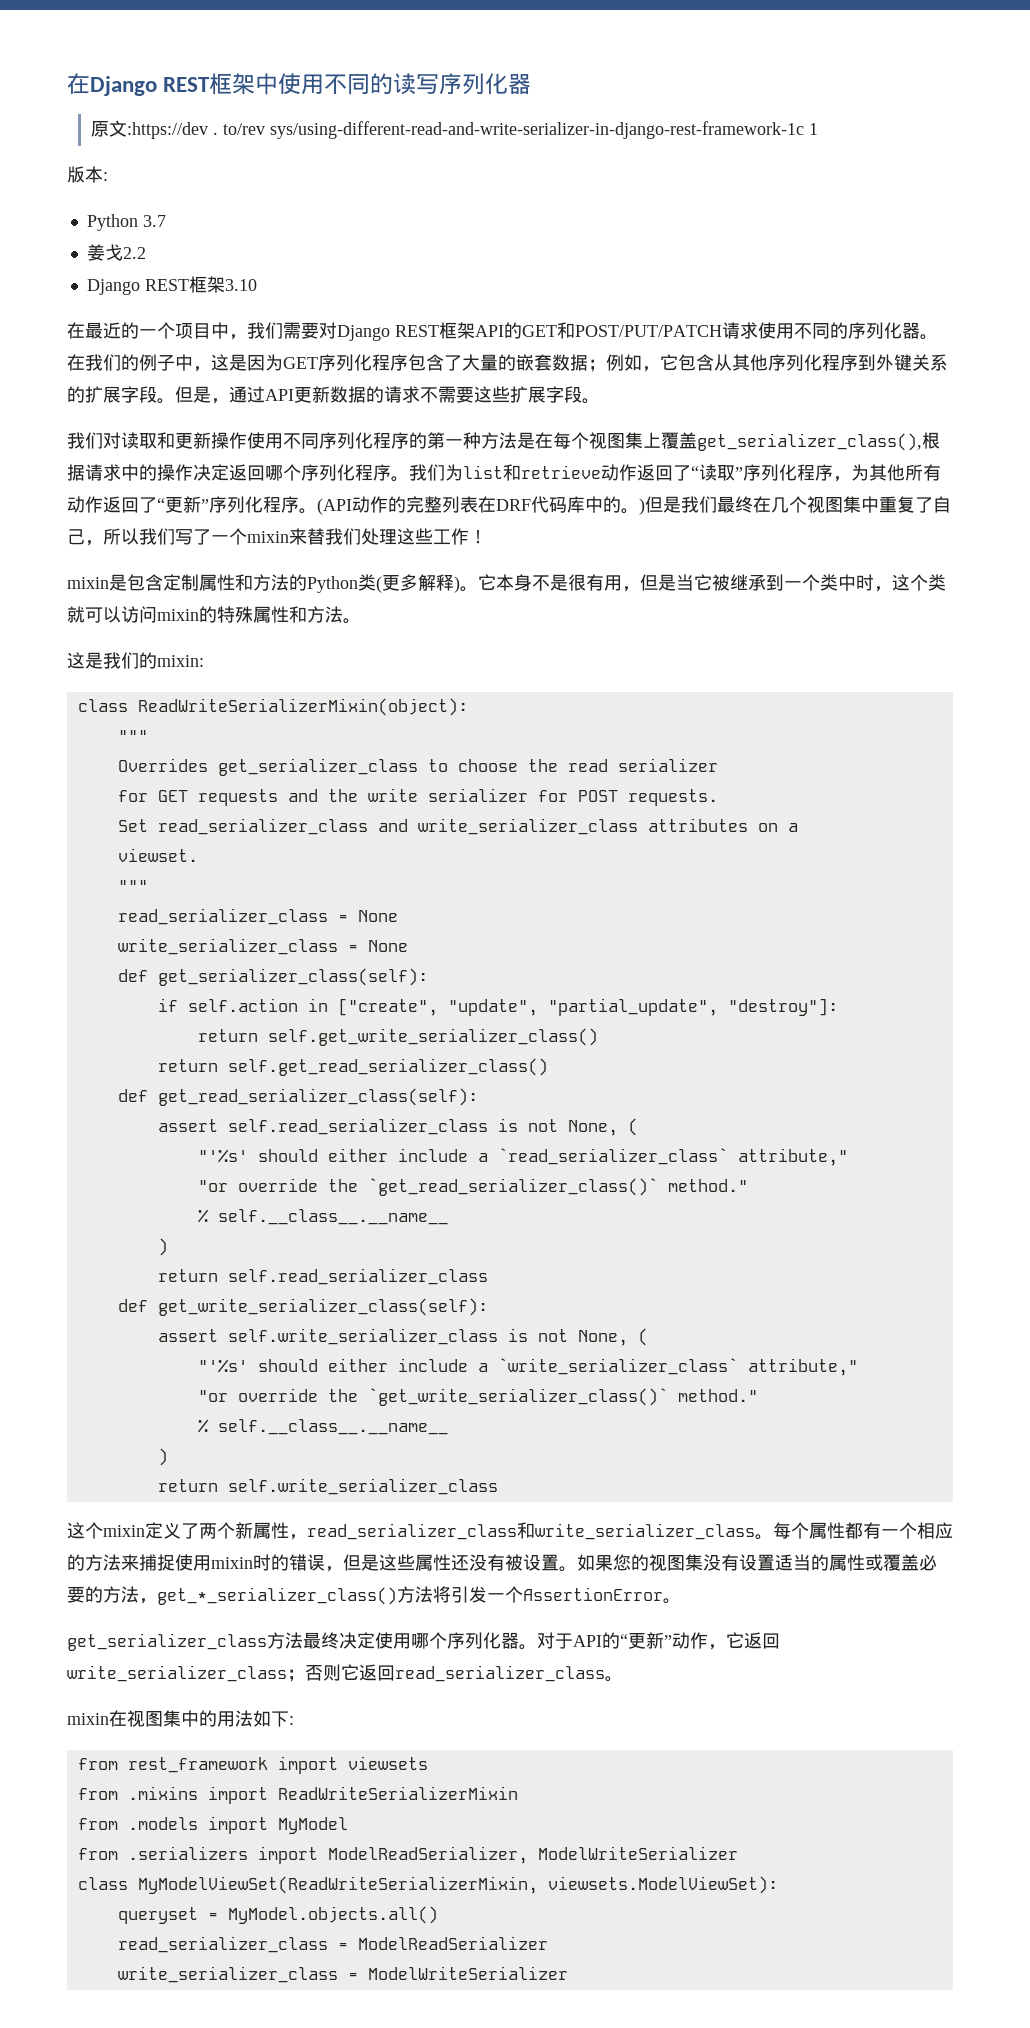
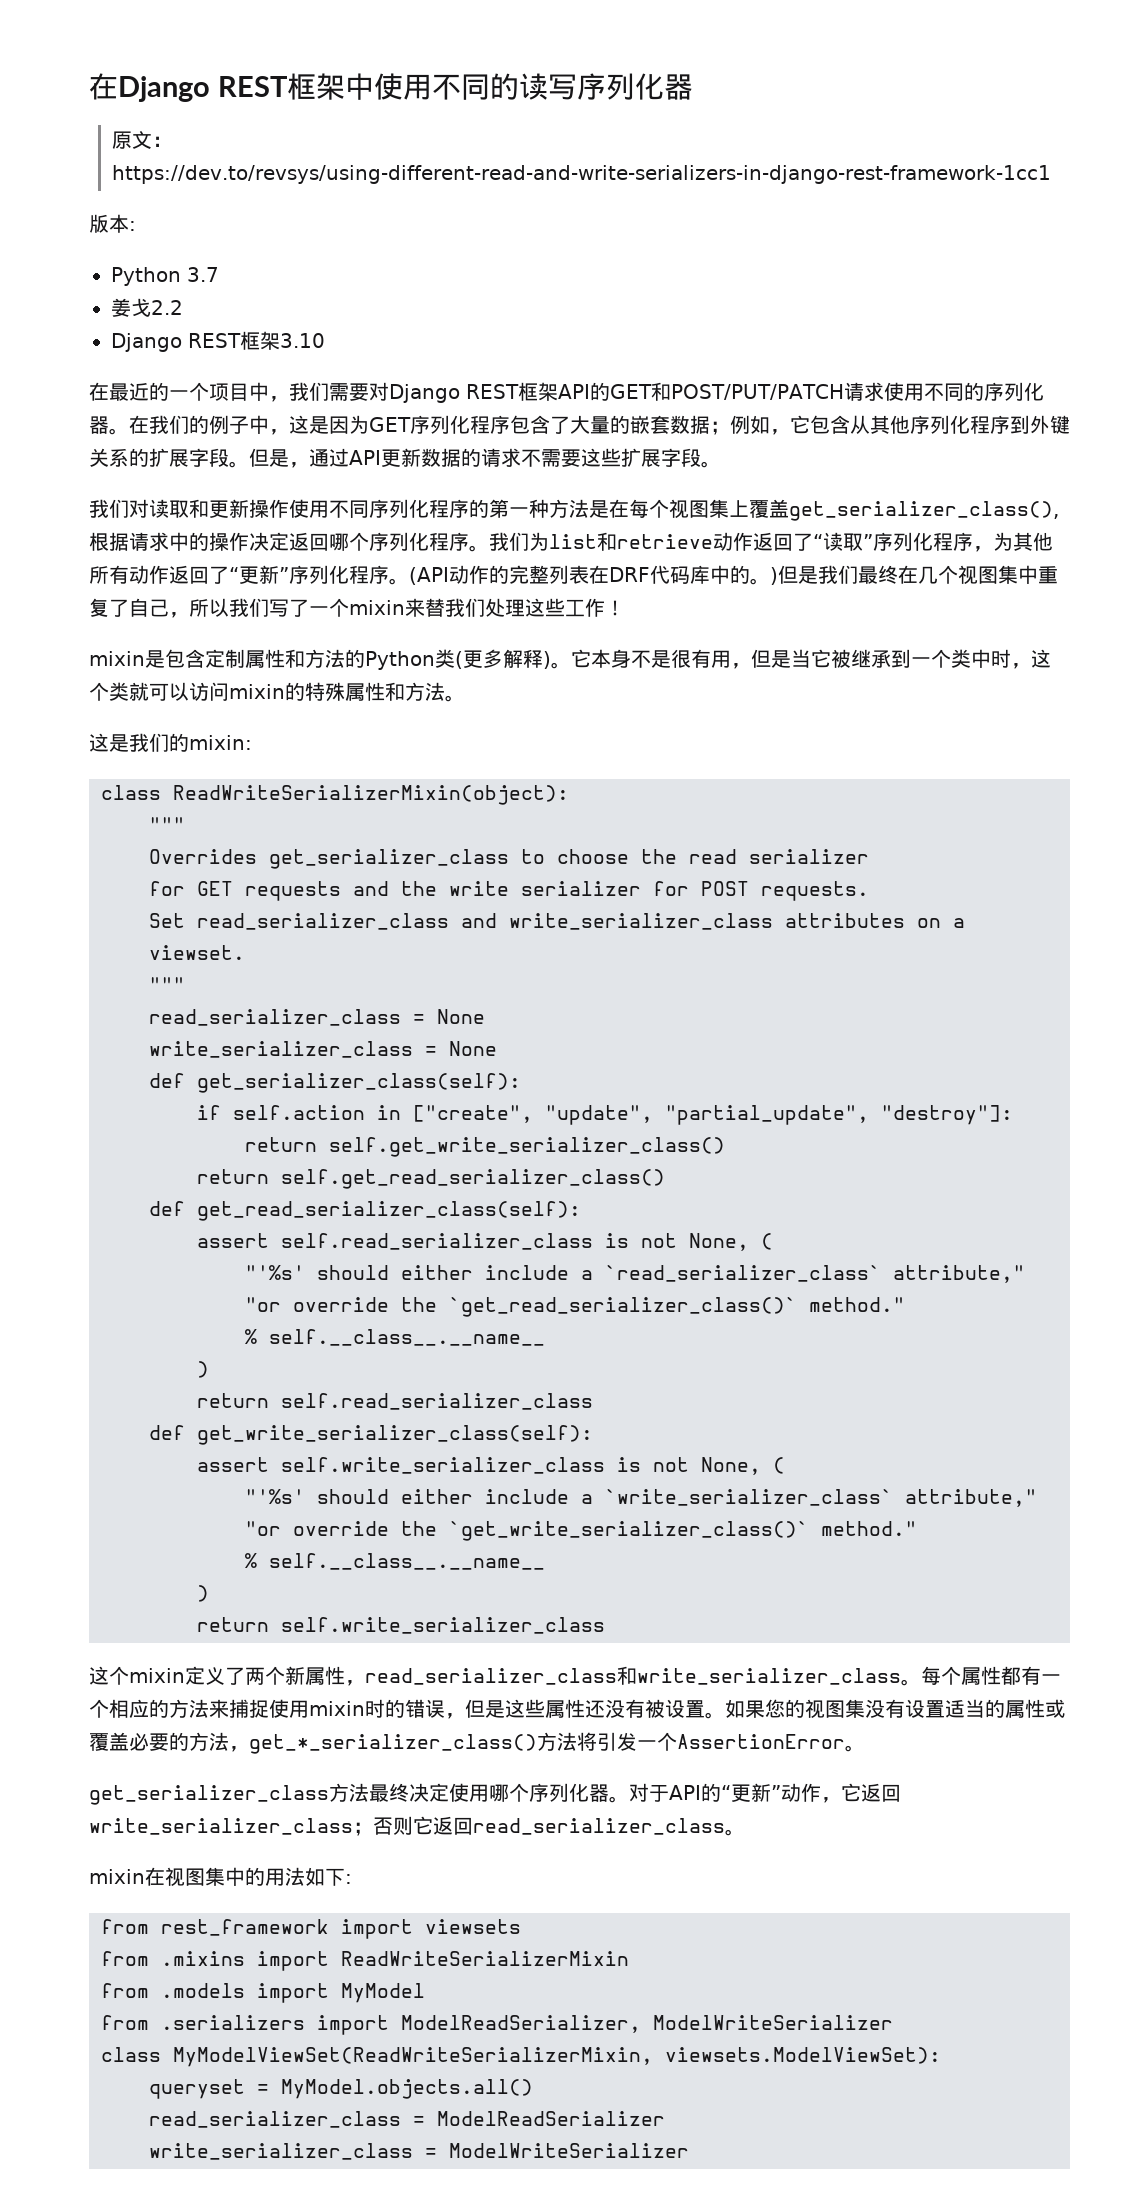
- 原文:https://dev . to/rev sys/using-different-read-and-write-serializer-in-django-rest-framework-1c 1
+ 原文：https://dev.to/revsys/using-different-read-and-write-serializers-in-django-rest-framework-1cc1

